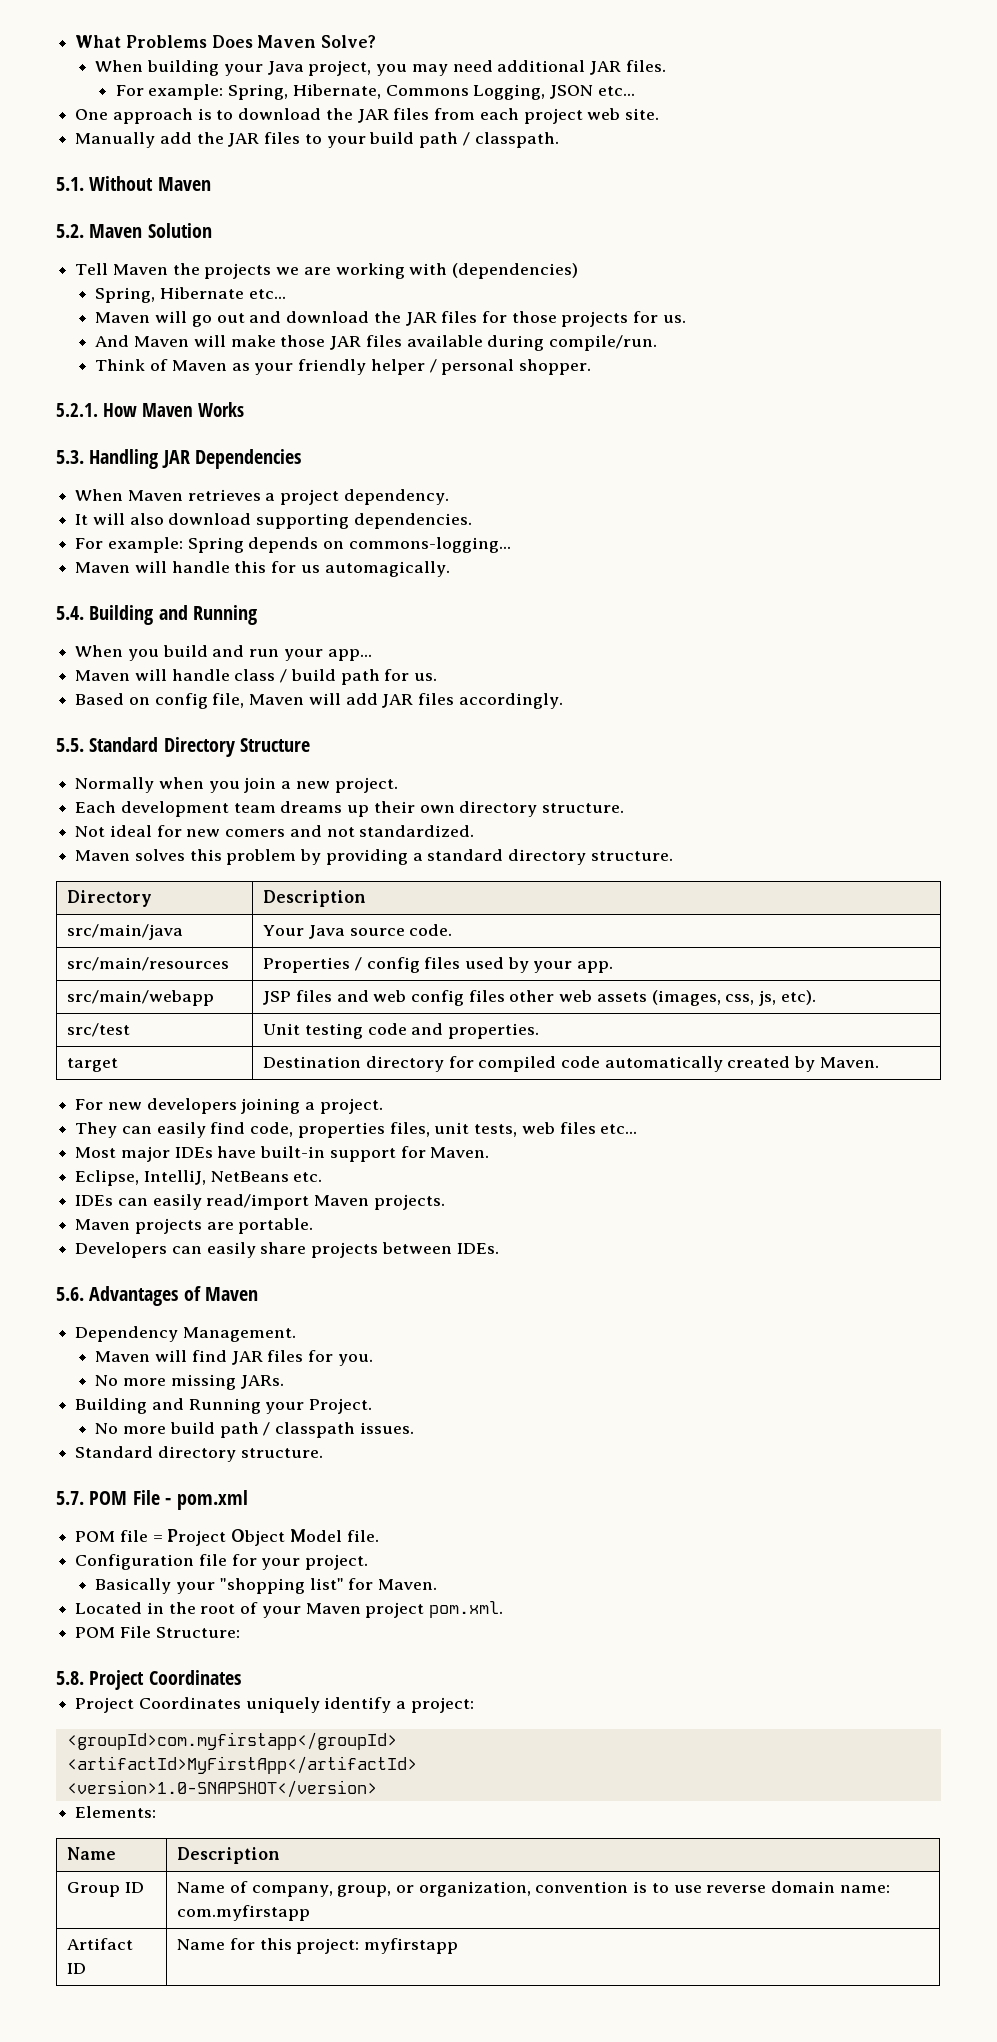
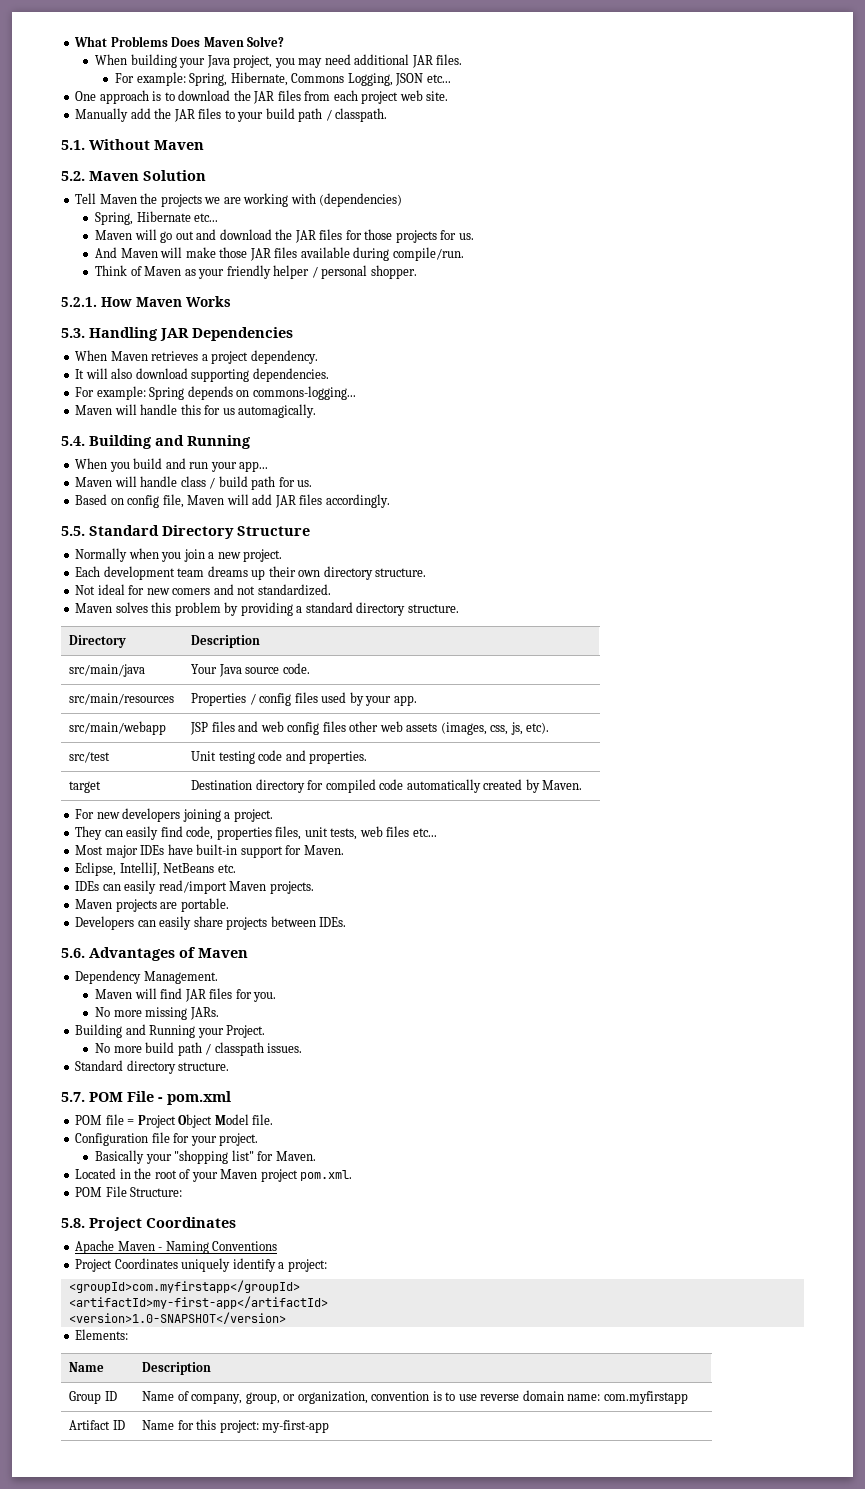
+ Apache Maven - Naming Conventions
- <artifactId>MyFirstApp</artifactId>
+ <artifactId>my-first-app</artifactId>
- Artifact ID | Name for this project: myfirstapp
+ Artifact ID | Name for this project: my-first-app

